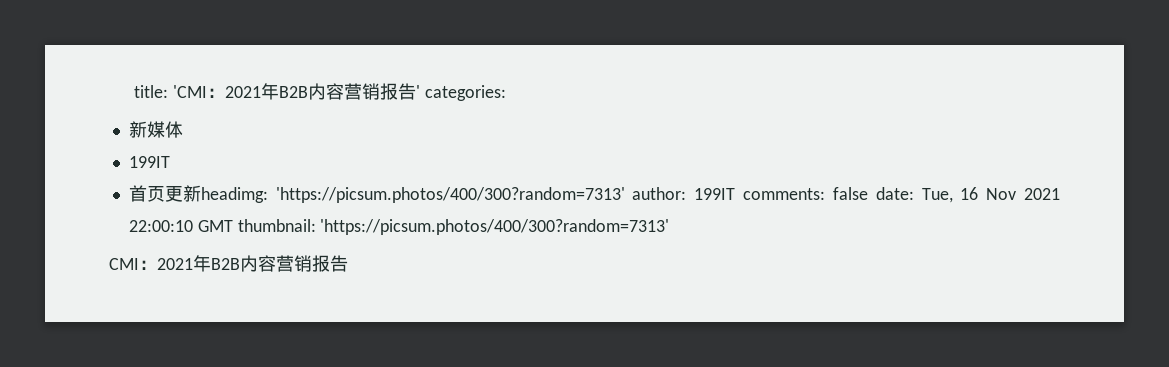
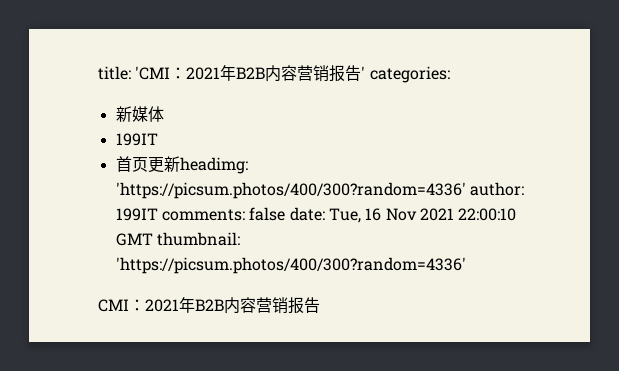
- 首页更新headimg: 'https://picsum.photos/400/300?random=7313' author: 199IT comments: false date: Tue, 16 Nov 2021 22:00:10 GMT thumbnail: 'https://picsum.photos/400/300?random=7313'
+ 首页更新headimg: 'https://picsum.photos/400/300?random=4336' author: 199IT comments: false date: Tue, 16 Nov 2021 22:00:10 GMT thumbnail: 'https://picsum.photos/400/300?random=4336'

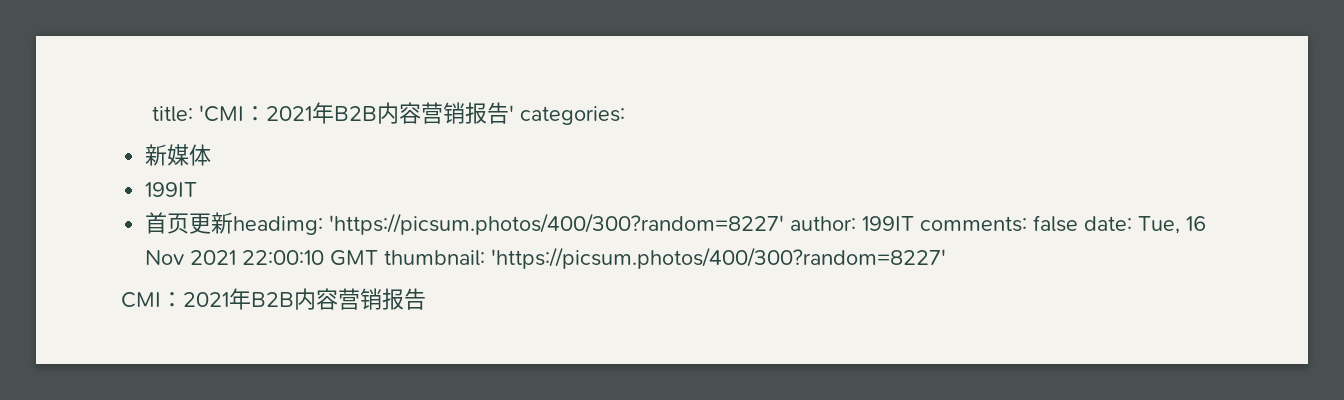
- 首页更新headimg: 'https://picsum.photos/400/300?random=4336' author: 199IT comments: false date: Tue, 16 Nov 2021 22:00:10 GMT thumbnail: 'https://picsum.photos/400/300?random=4336'
+ 首页更新headimg: 'https://picsum.photos/400/300?random=8227' author: 199IT comments: false date: Tue, 16 Nov 2021 22:00:10 GMT thumbnail: 'https://picsum.photos/400/300?random=8227'

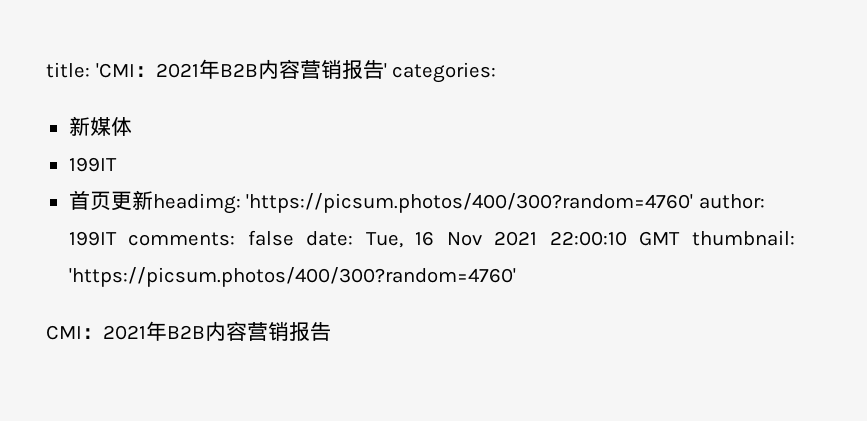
- 首页更新headimg: 'https://picsum.photos/400/300?random=8227' author: 199IT comments: false date: Tue, 16 Nov 2021 22:00:10 GMT thumbnail: 'https://picsum.photos/400/300?random=8227'
+ 首页更新headimg: 'https://picsum.photos/400/300?random=4760' author: 199IT comments: false date: Tue, 16 Nov 2021 22:00:10 GMT thumbnail: 'https://picsum.photos/400/300?random=4760'

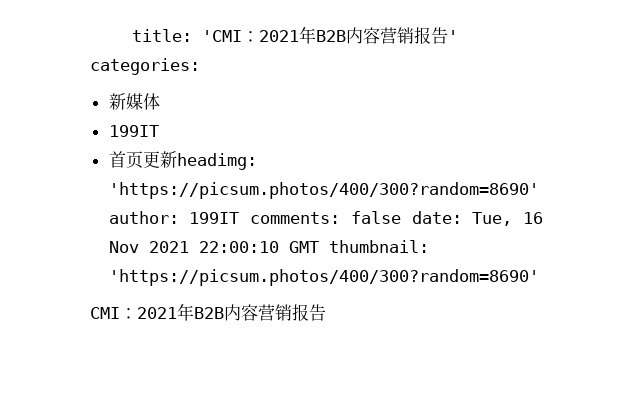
- 首页更新headimg: 'https://picsum.photos/400/300?random=4760' author: 199IT comments: false date: Tue, 16 Nov 2021 22:00:10 GMT thumbnail: 'https://picsum.photos/400/300?random=4760'
+ 首页更新headimg: 'https://picsum.photos/400/300?random=8690' author: 199IT comments: false date: Tue, 16 Nov 2021 22:00:10 GMT thumbnail: 'https://picsum.photos/400/300?random=8690'

